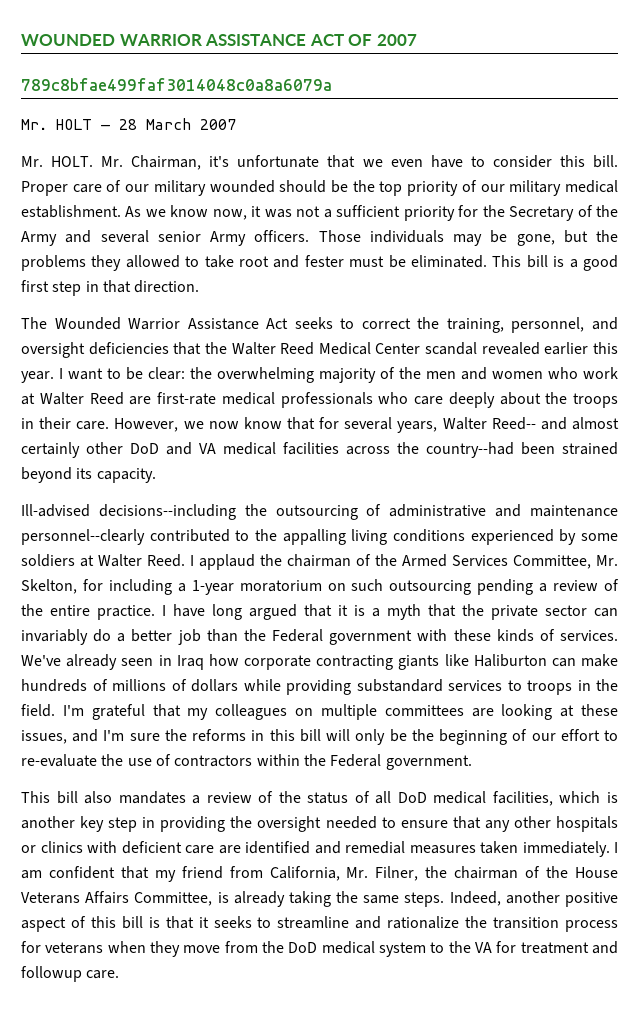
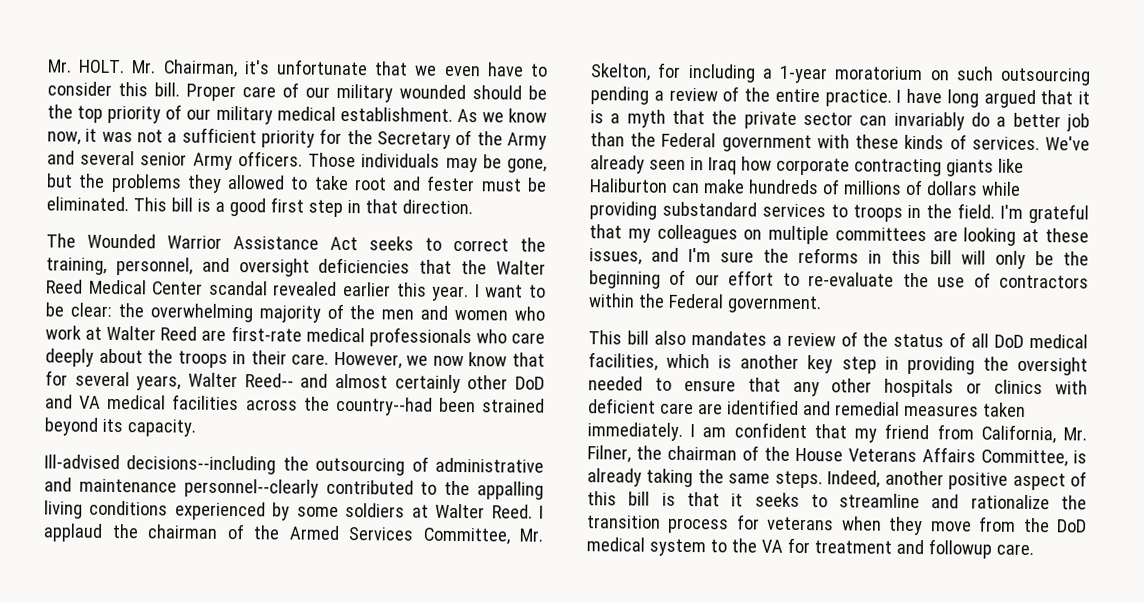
- WOUNDED WARRIOR ASSISTANCE ACT OF 2007
- 789c8bfae499faf3014048c0a8a6079a
- Mr. HOLT — 28 March 2007

